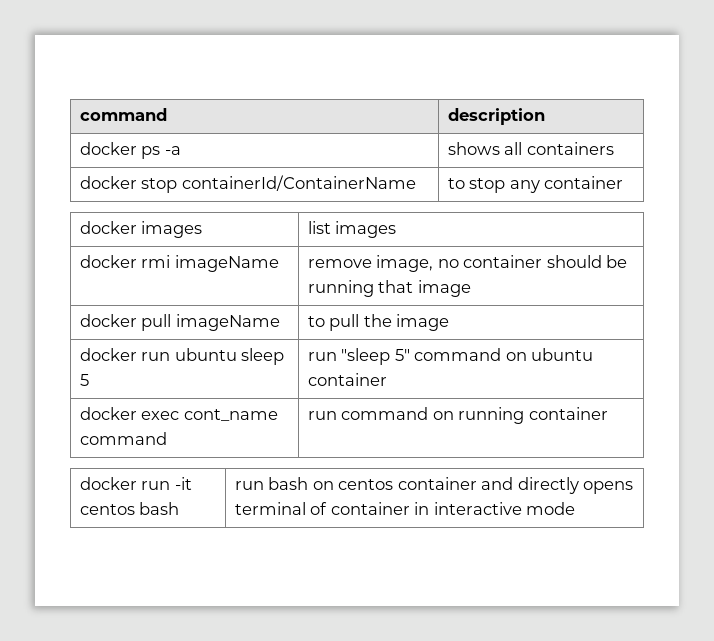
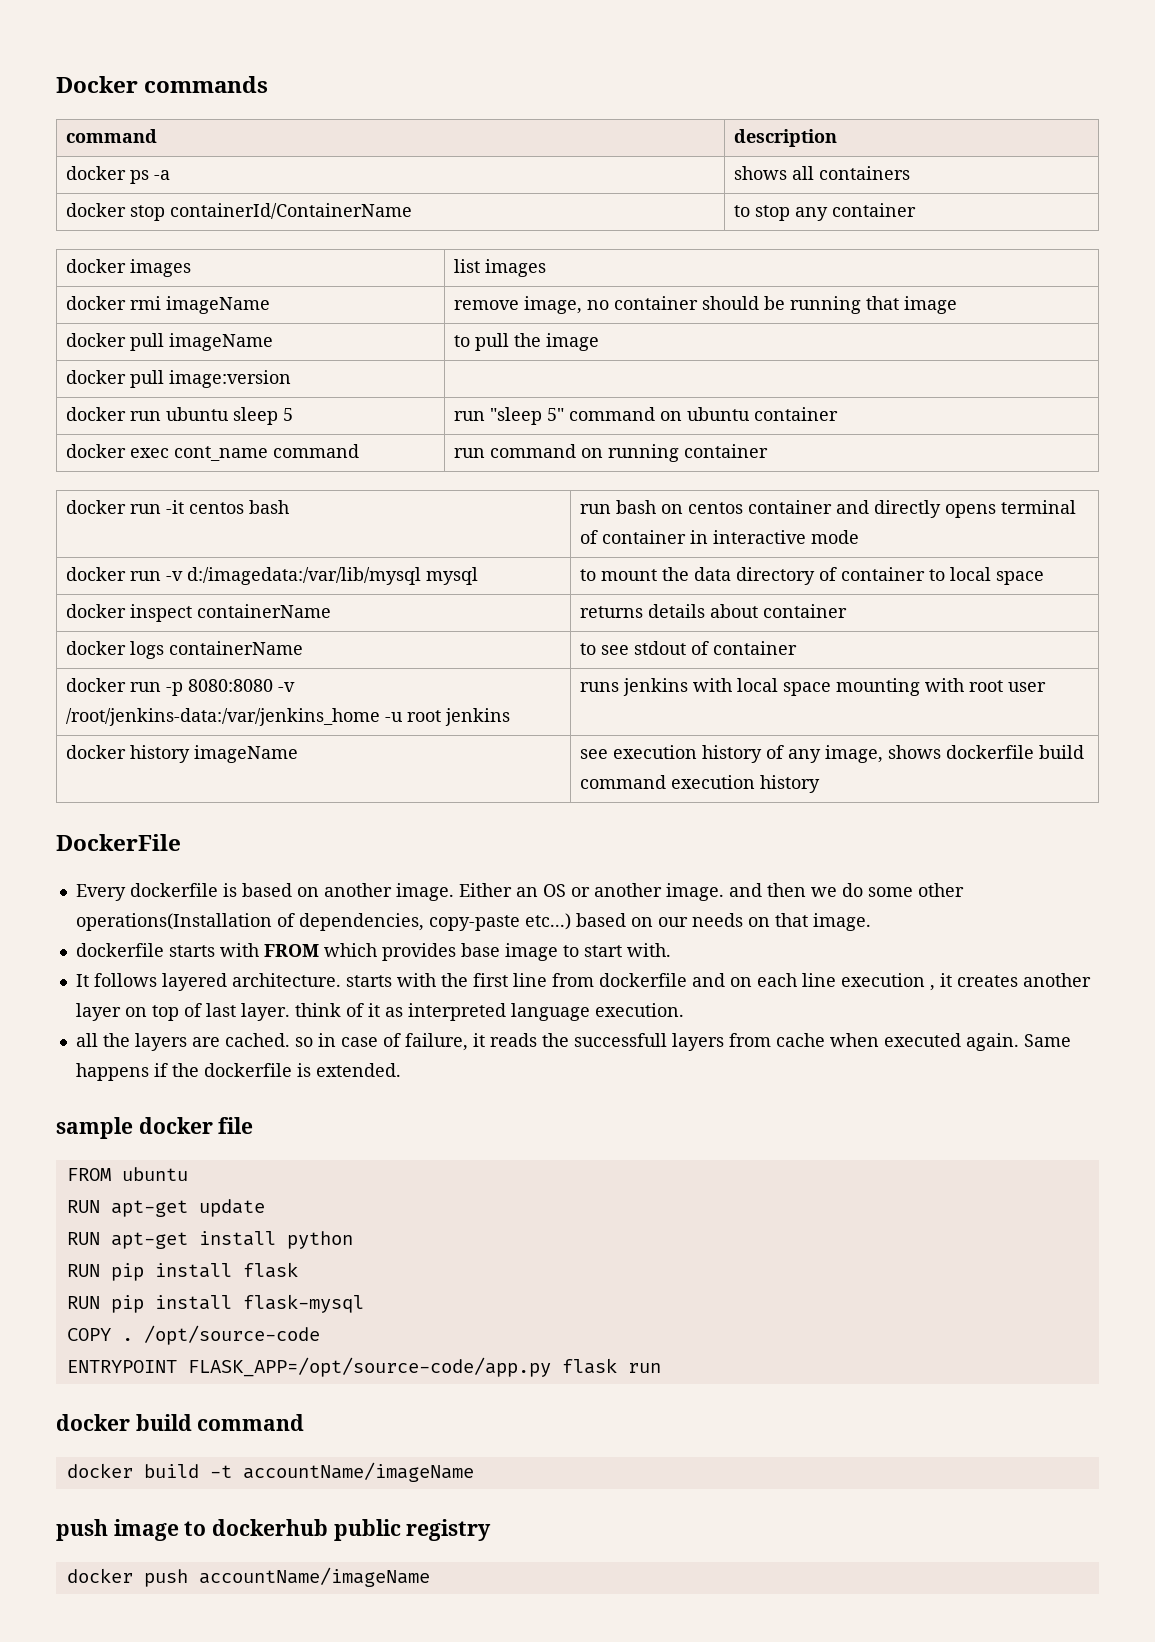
+ Docker commands
+ docker pull image:version |
+ docker run -v d:/imagedata:/var/lib/mysql mysql | to mount the data directory of container to local space
+ docker inspect containerName | returns details about container
+ docker logs containerName | to see stdout of container
+ docker run -p 8080:8080 -v /root/jenkins-data:/var/jenkins_home -u root jenkins | runs jenkins with local space mounting with root user
+ docker history imageName | see execution history of any image, shows dockerfile build command execution history
+ DockerFile
+ Every dockerfile is based on another image. Either an OS or another image. and then we do some other operations(Installation of dependencies, copy-paste etc...) based on our needs on that image.
+ dockerfile starts with FROM which provides base image to start with.
+ It follows layered architecture. starts with the first line from dockerfile and on each line execution , it creates another layer on top of last layer. think of it as interpreted language execution.
+ all the layers are cached. so in case of failure, it reads the successfull layers from cache when executed again. Same happens if the dockerfile is extended.
+ sample docker file
+ FROM ubuntu
+ RUN apt-get update
+ RUN apt-get install python
+ RUN pip install flask
+ RUN pip install flask-mysql
+ COPY . /opt/source-code
+ ENTRYPOINT FLASK_APP=/opt/source-code/app.py flask run
+ docker build command
+ docker build -t accountName/imageName
+ push image to dockerhub public registry
+ docker push accountName/imageName

